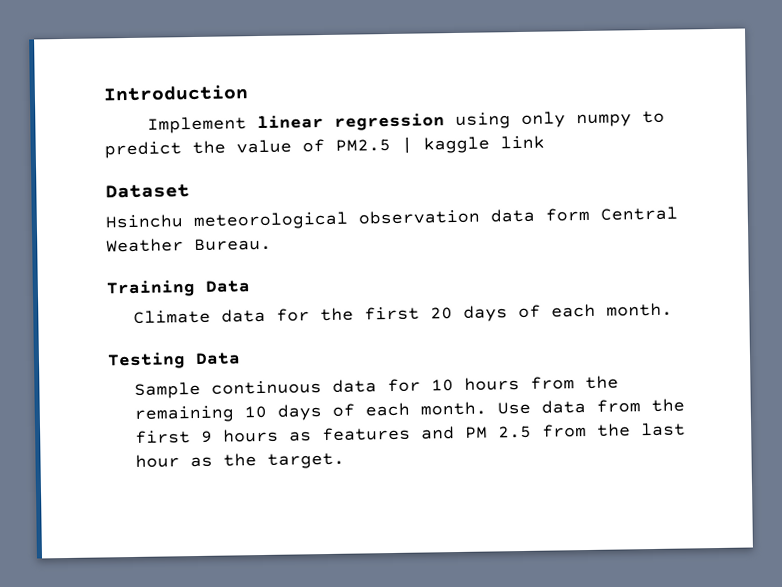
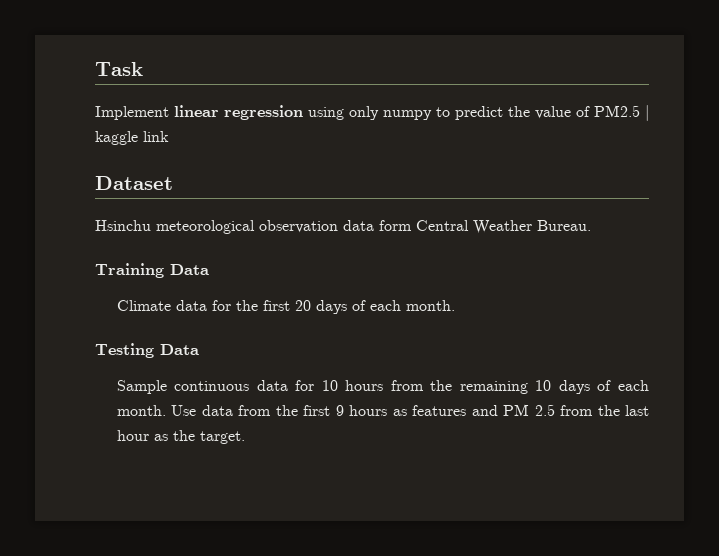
- Introduction
+ Task

